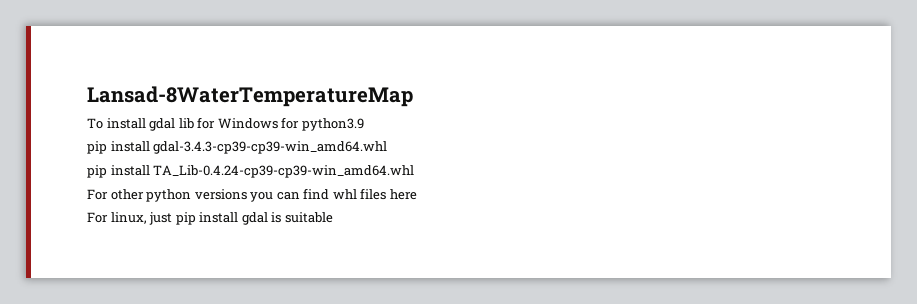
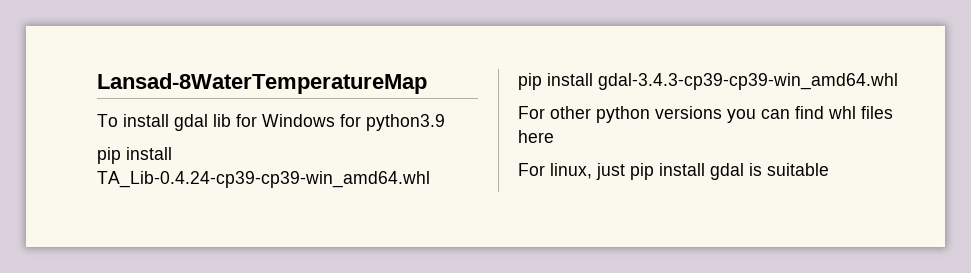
+ pip install TA_Lib-0.4.24-cp39-cp39-win_amd64.whl
  pip install gdal-3.4.3-cp39-cp39-win_amd64.whl
- pip install TA_Lib-0.4.24-cp39-cp39-win_amd64.whl

